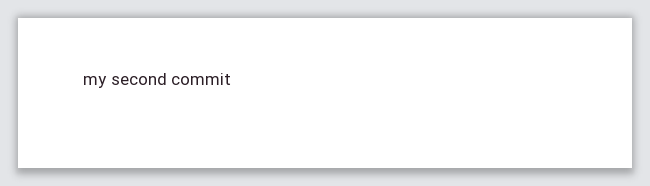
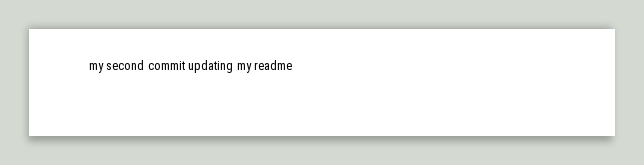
- my second commit
+ my second commit updating my readme

